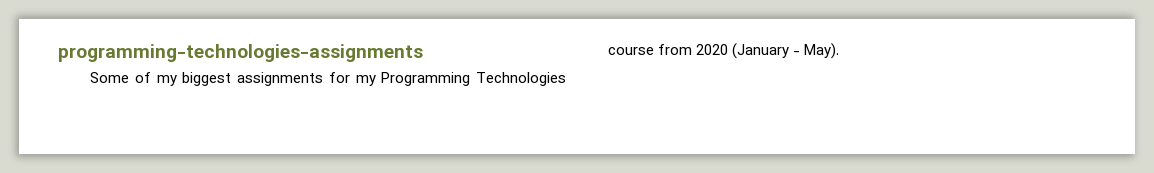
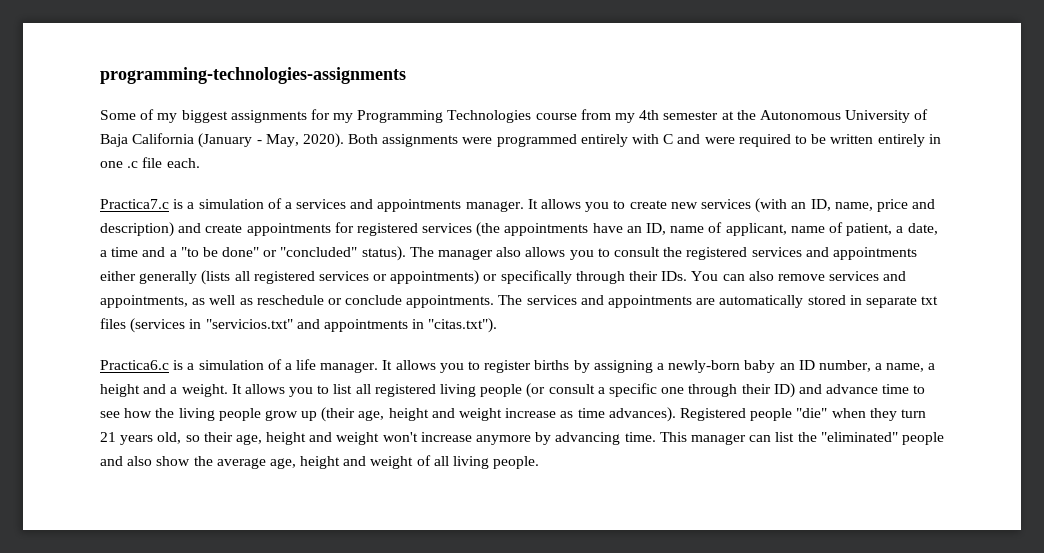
- Some of my biggest assignments for my Programming Technologies course from 2020 (January - May).
+ Some of my biggest assignments for my Programming Technologies course from my 4th semester at the Autonomous University of Baja California (January - May, 2020). Both assignments were programmed entirely with C and were required to be written entirely in one .c file each.
+ Practica7.c is a simulation of a services and appointments manager. It allows you to create new services (with an ID, name, price and description) and create appointments for registered services (the appointments have an ID, name of applicant, name of patient, a date, a time and a "to be done" or "concluded" status). The manager also allows you to consult the registered services and appointments either generally (lists all registered services or appointments) or specifically through their IDs. You can also remove services and appointments, as well as reschedule or conclude appointments. The services and appointments are automatically stored in separate txt files (services in "servicios.txt" and appointments in "citas.txt").
+ Practica6.c is a simulation of a life manager. It allows you to register births by assigning a newly-born baby an ID number, a name, a height and a weight. It allows you to list all registered living people (or consult a specific one through their ID) and advance time to see how the living people grow up (their age, height and weight increase as time advances). Registered people "die" when they turn 21 years old, so their age, height and weight won't increase anymore by advancing time. This manager can list the "eliminated" people and also show the average age, height and weight of all living people.

